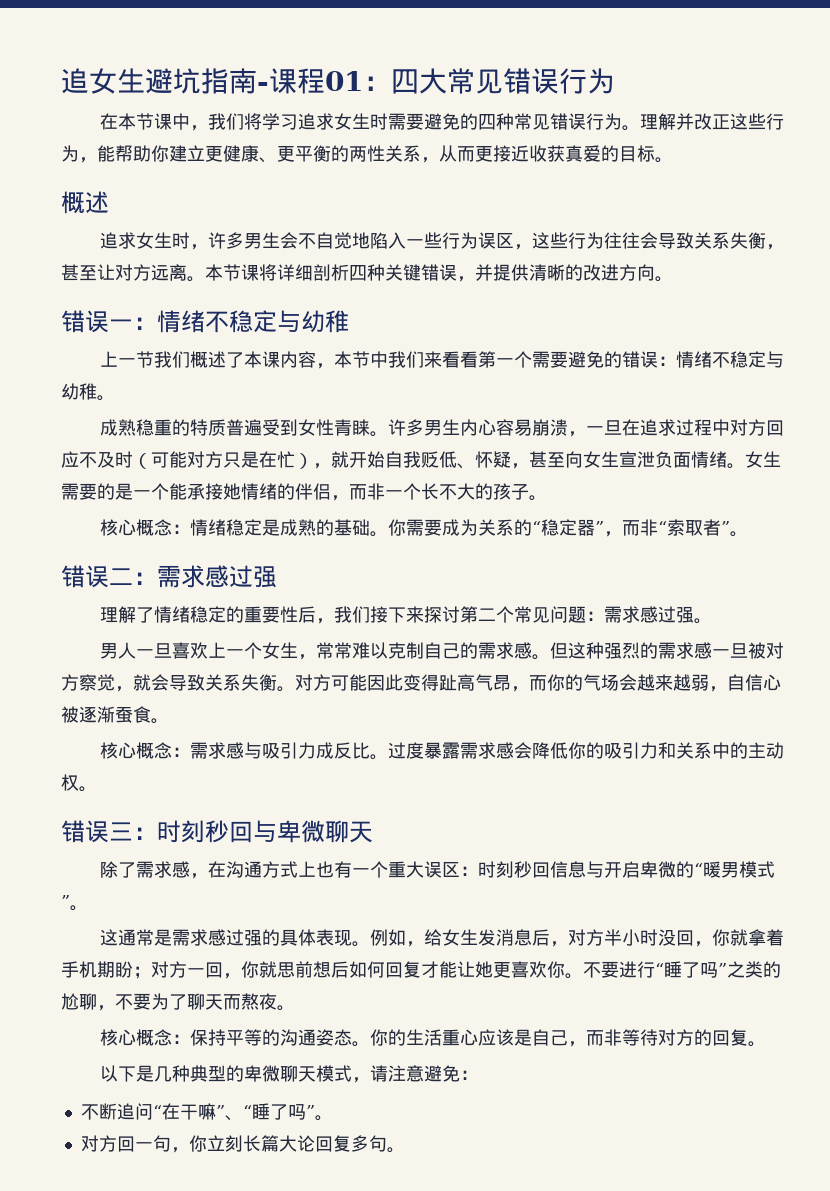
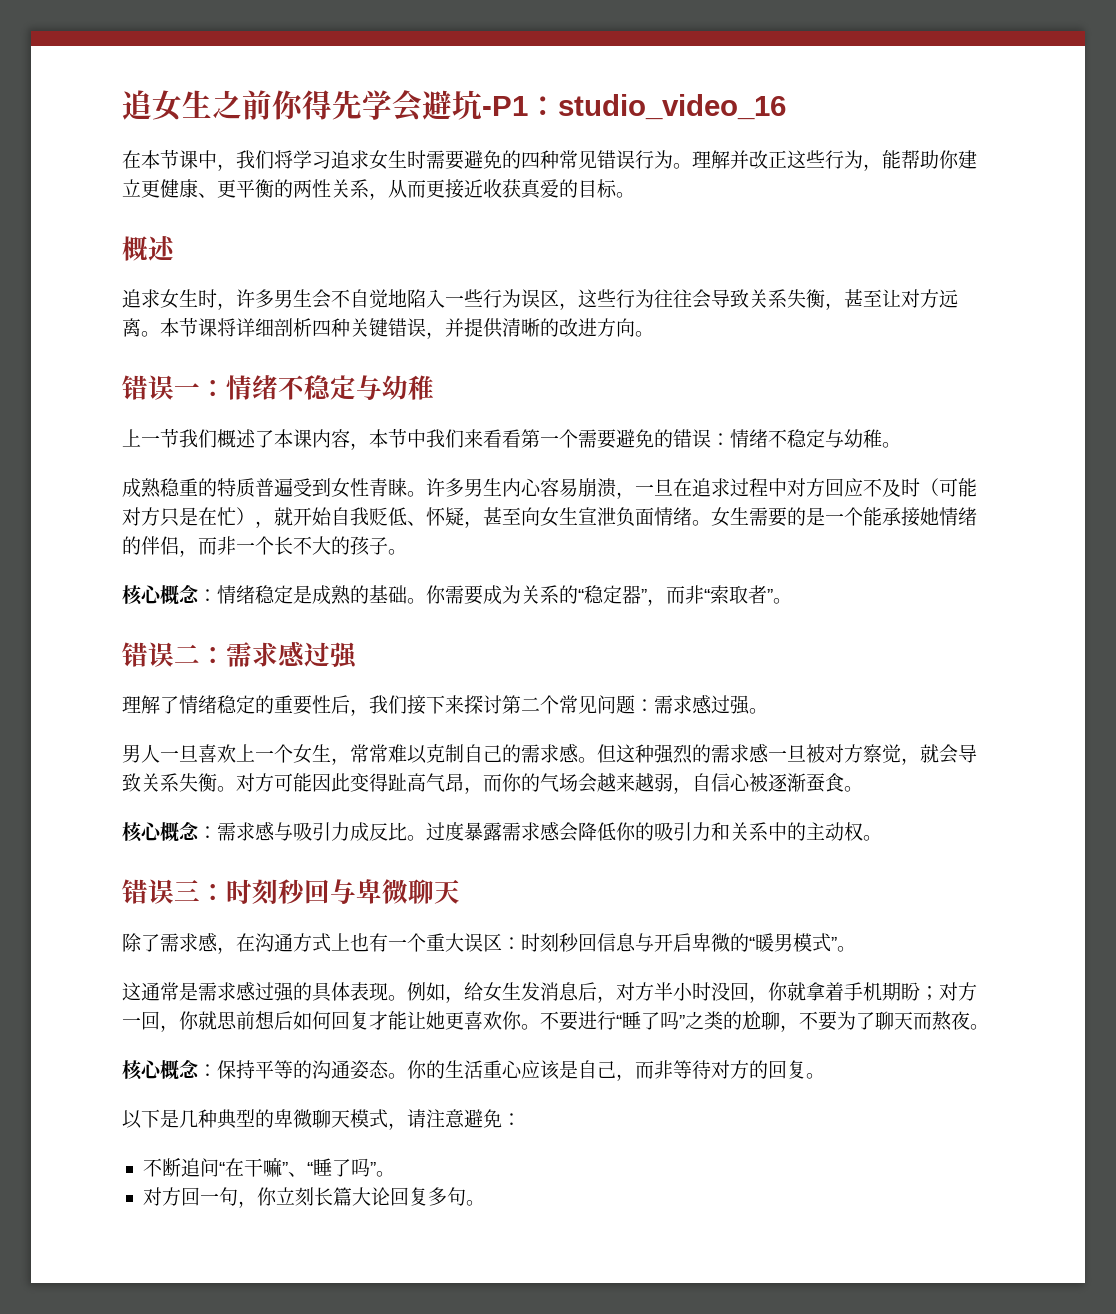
- 追女生避坑指南-课程01：四大常见错误行为
+ 追女生之前你得先学会避坑-P1：studio_video_16

